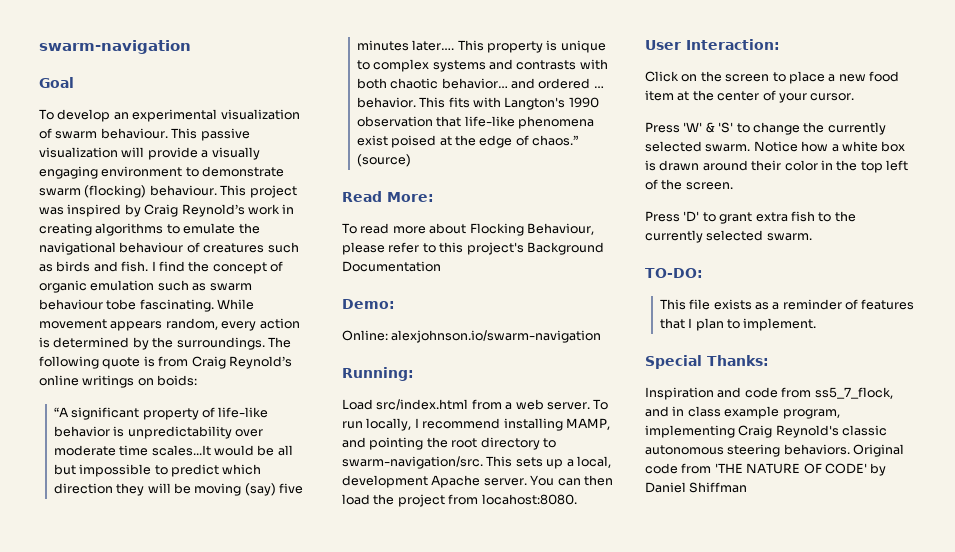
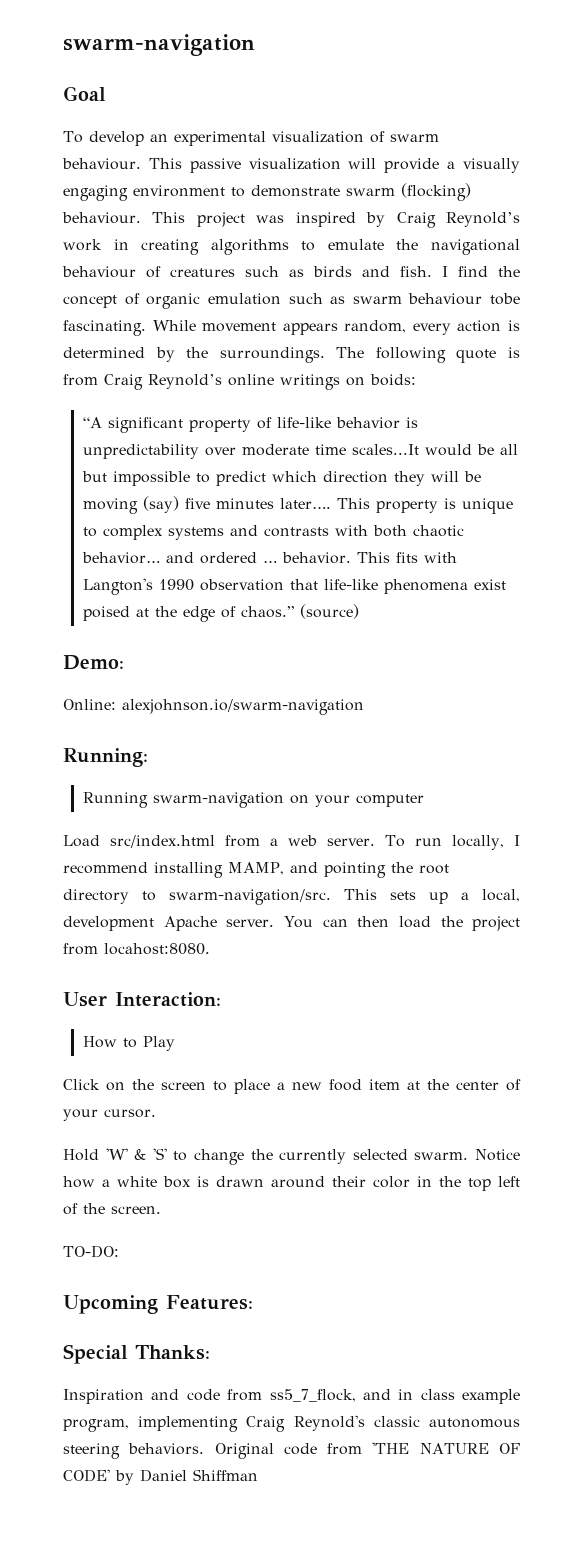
- Read More:
- To read more about Flocking Behaviour, please refer to this project's Background Documentation
+ Running swarm-navigation on your computer
+ How to Play
- Press 'W' & 'S' to change the currently selected swarm.
+ Hold 'W' & 'S' to change the currently selected swarm.
- Press 'D' to grant extra fish to the currently selected swarm.
  TO-DO:
- This file exists as a reminder of features that I plan to implement.
+ Upcoming Features:

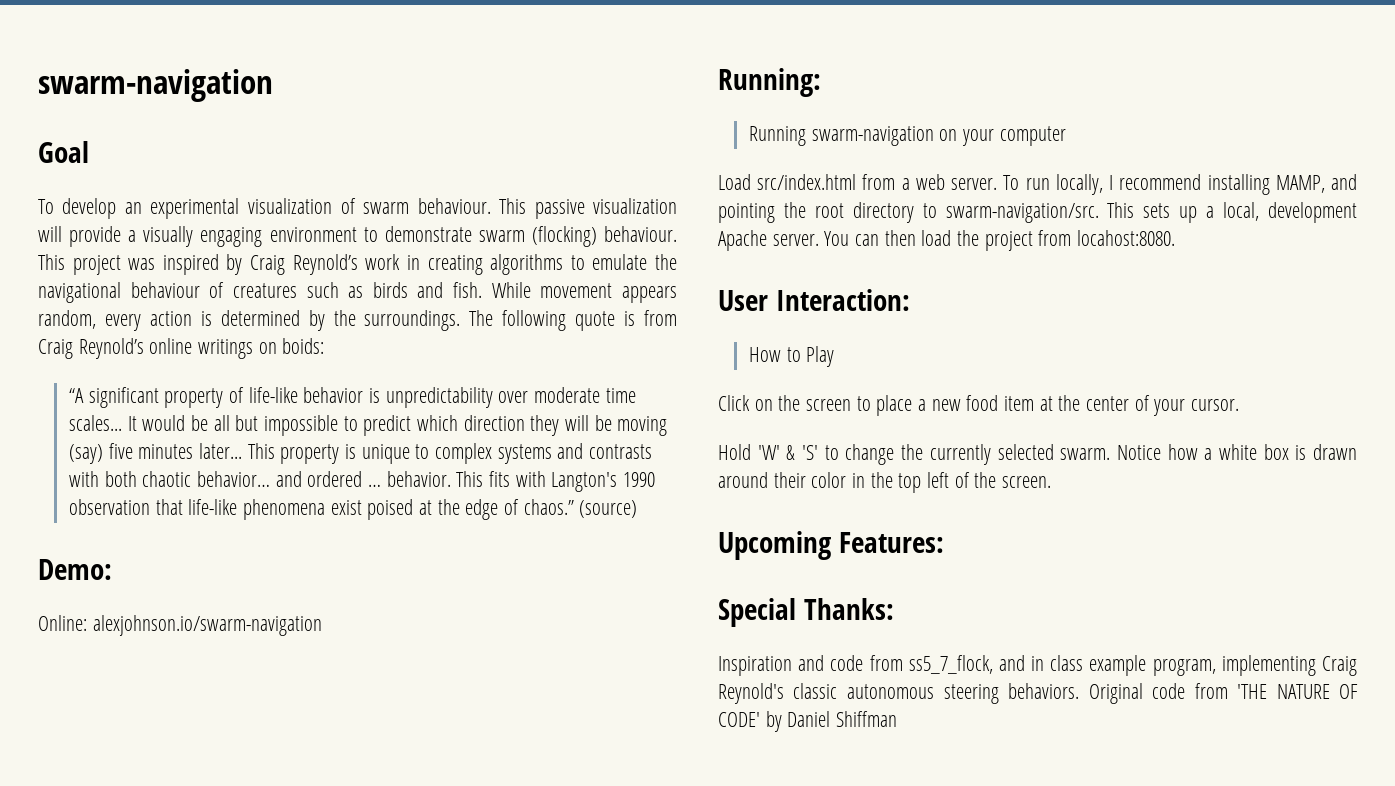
- I find the concept of organic emulation such as swarm behaviour tobe fascinating.
- “A significant property of life-like behavior is unpredictability over moderate time scales...It would be all but impossible to predict which direction they will be moving (say) five minutes later….
+ “A significant property of life-like behavior is unpredictability over moderate time scales... It would be all but impossible to predict which direction they will be moving (say) five minutes later...
- TO-DO:

